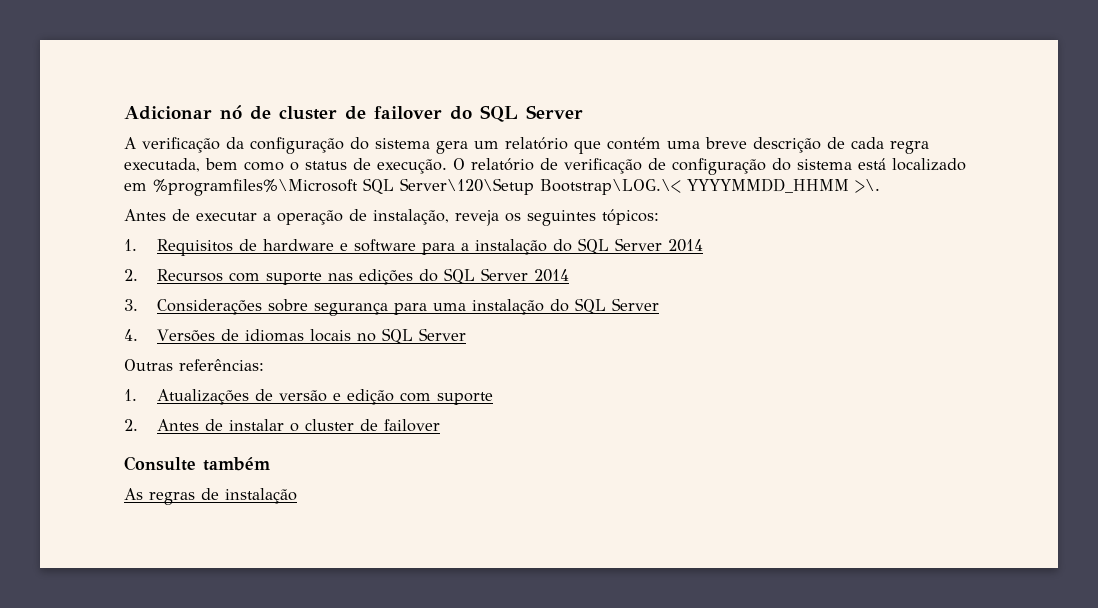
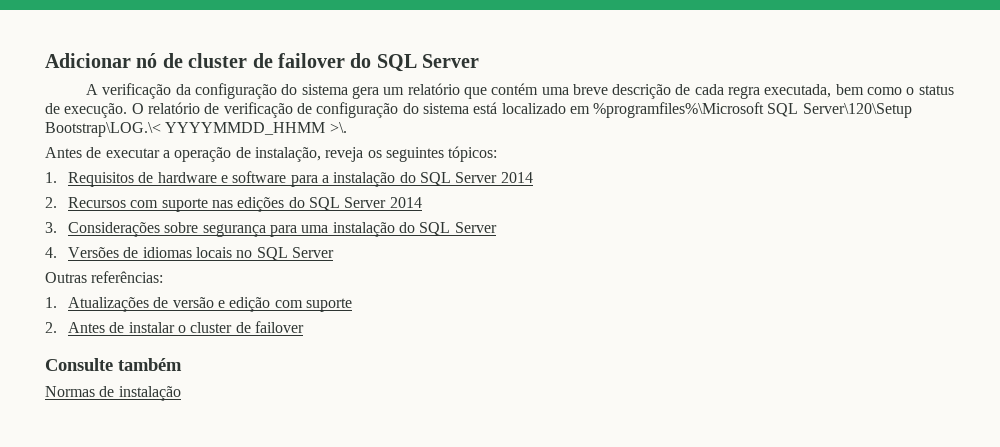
- As regras de instalação
+ Normas de instalação

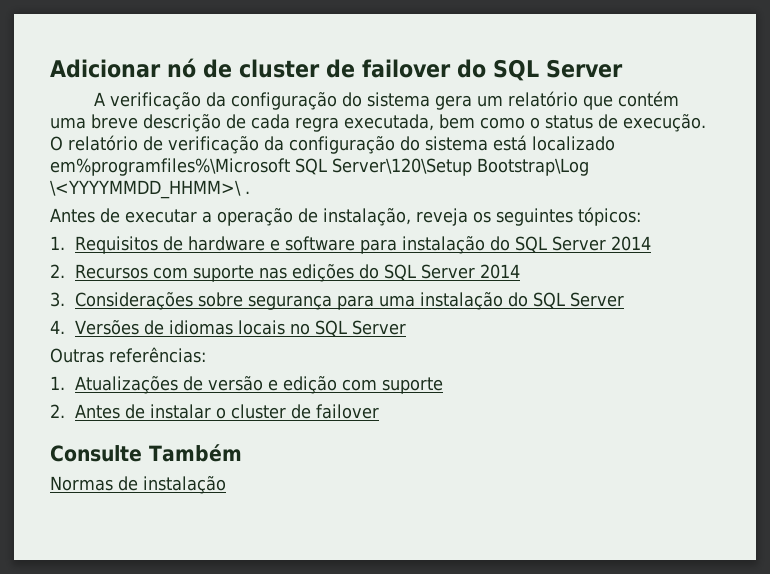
- O relatório de verificação de configuração do sistema está localizado em %programfiles%\Microsoft SQL Server\120\Setup Bootstrap\LOG.\< YYYYMMDD_HHMM >\.
+ O relatório de verificação da configuração do sistema está localizado em%programfiles%\Microsoft SQL Server\120\Setup Bootstrap\Log \<YYYYMMDD_HHMM>\ .
- 1. Requisitos de hardware e software para a instalação do SQL Server 2014
+ 1. Requisitos de hardware e software para instalação do SQL Server 2014
- Consulte também
+ Consulte Também

